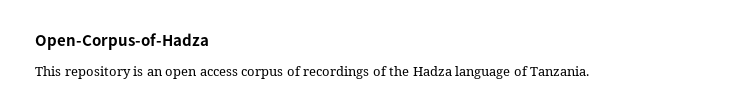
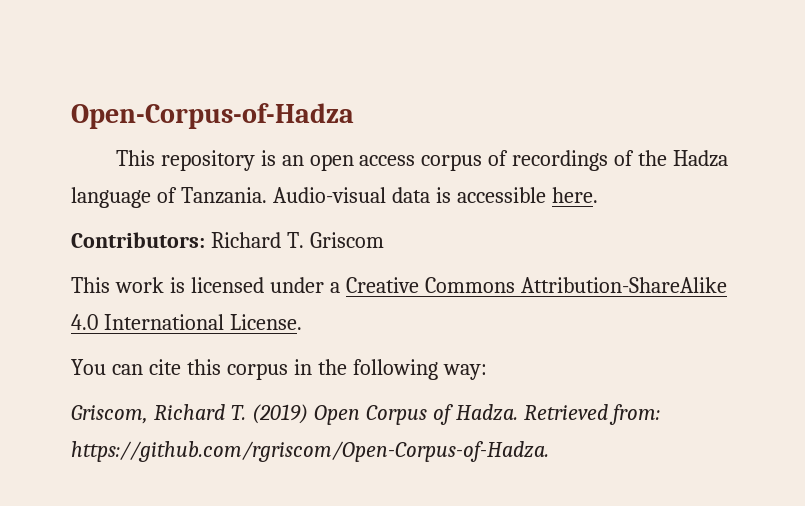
+ Audio-visual data is accessible here.
+ Contributors: Richard T. Griscom
+ This work is licensed under a Creative Commons Attribution-ShareAlike 4.0 International License.
+ You can cite this corpus in the following way:
+ Griscom, Richard T. (2019) Open Corpus of Hadza. Retrieved from: https://github.com/rgriscom/Open-Corpus-of-Hadza.

